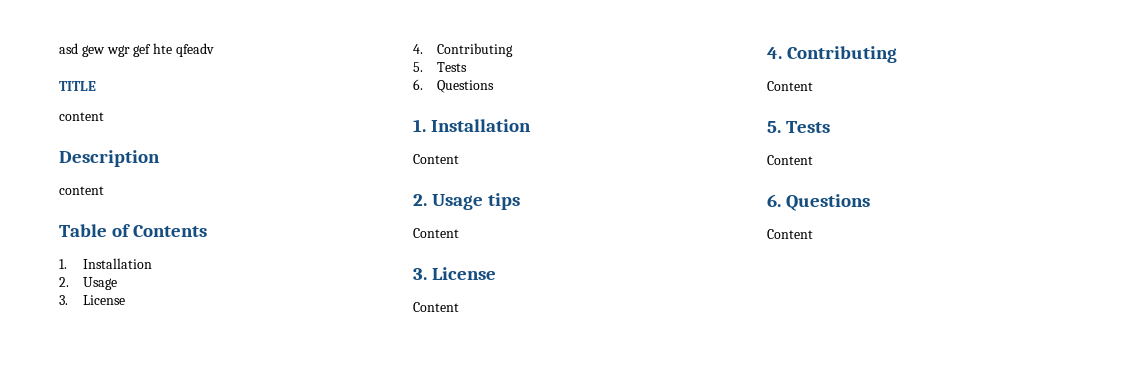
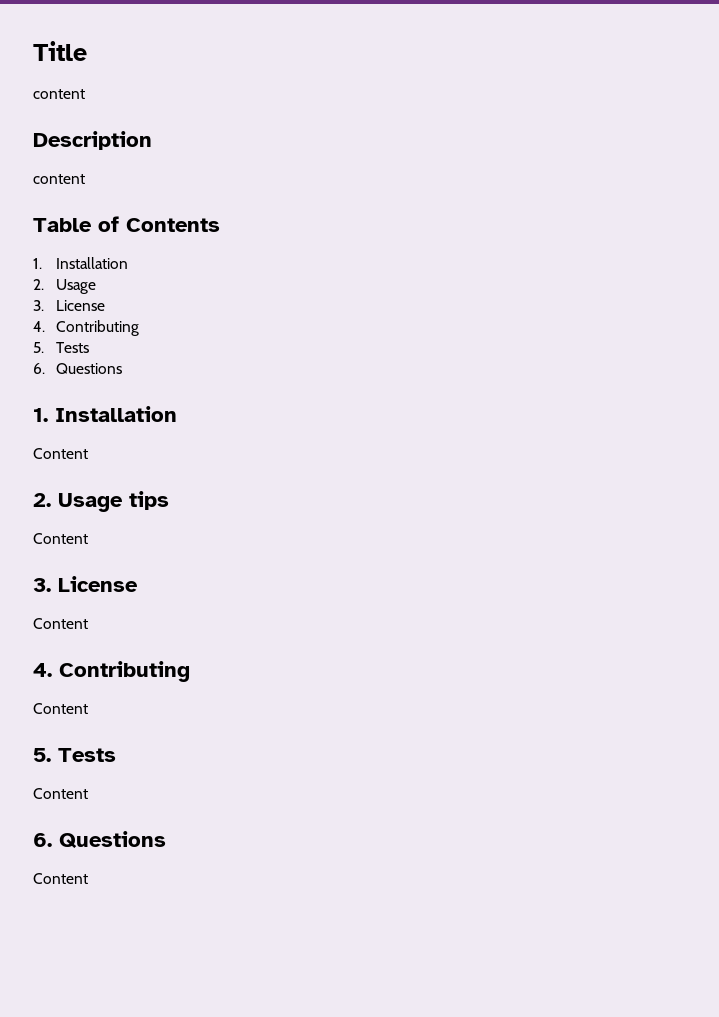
- asd gew wgr gef hte qfeadv
- TITLE
+ Title

